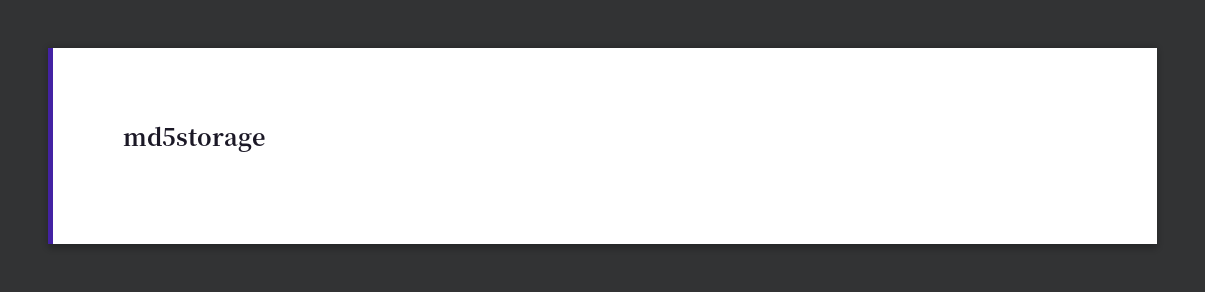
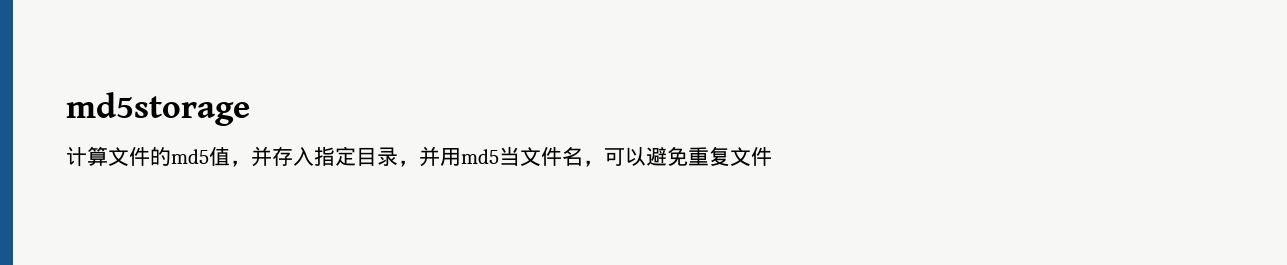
+ 计算文件的md5值，并存入指定目录，并用md5当文件名，可以避免重复文件

